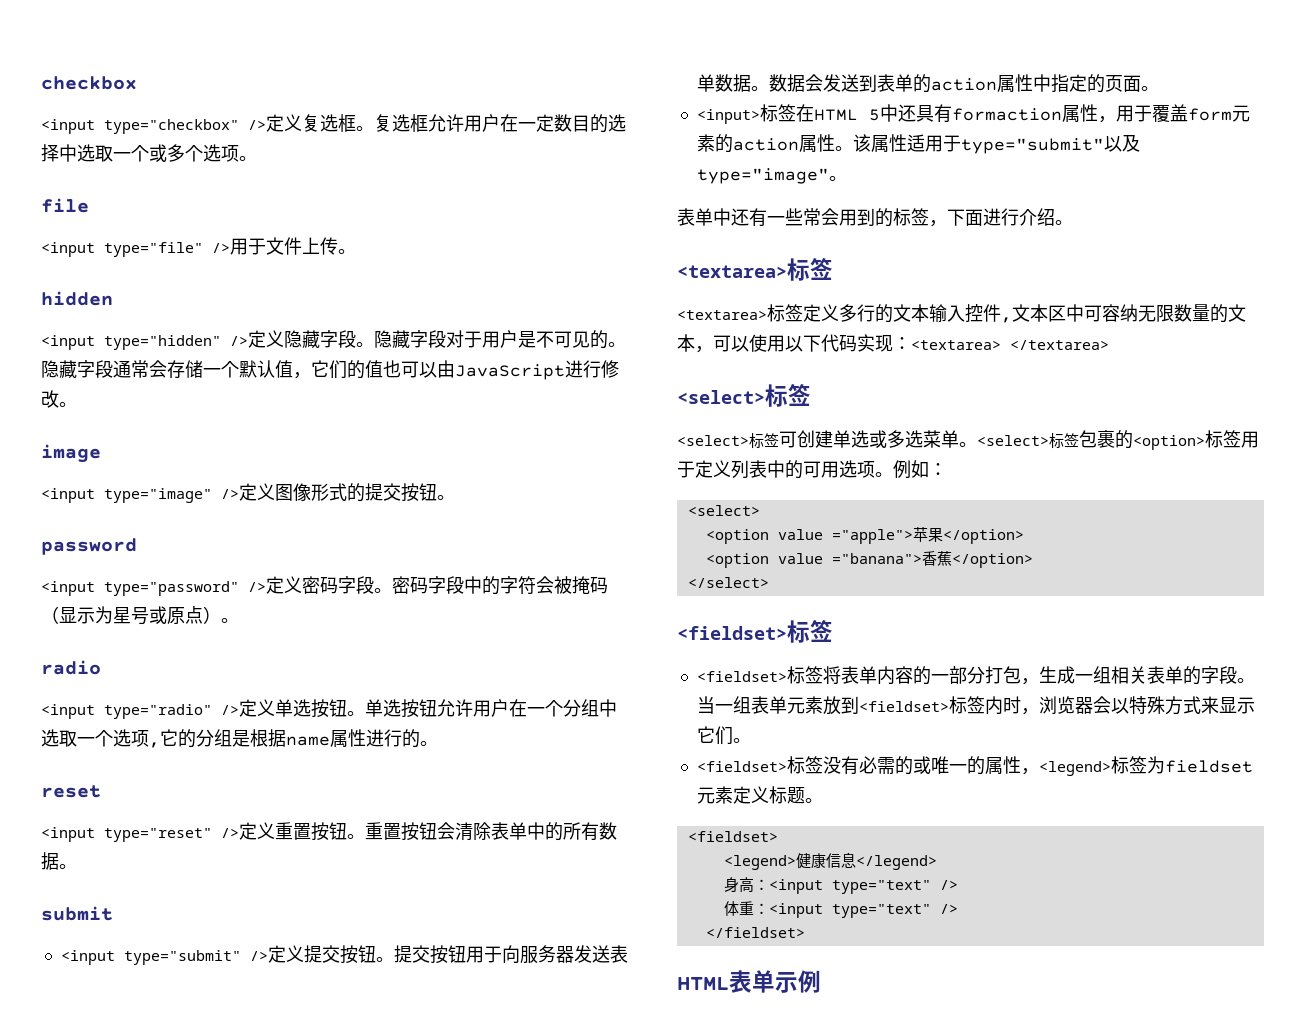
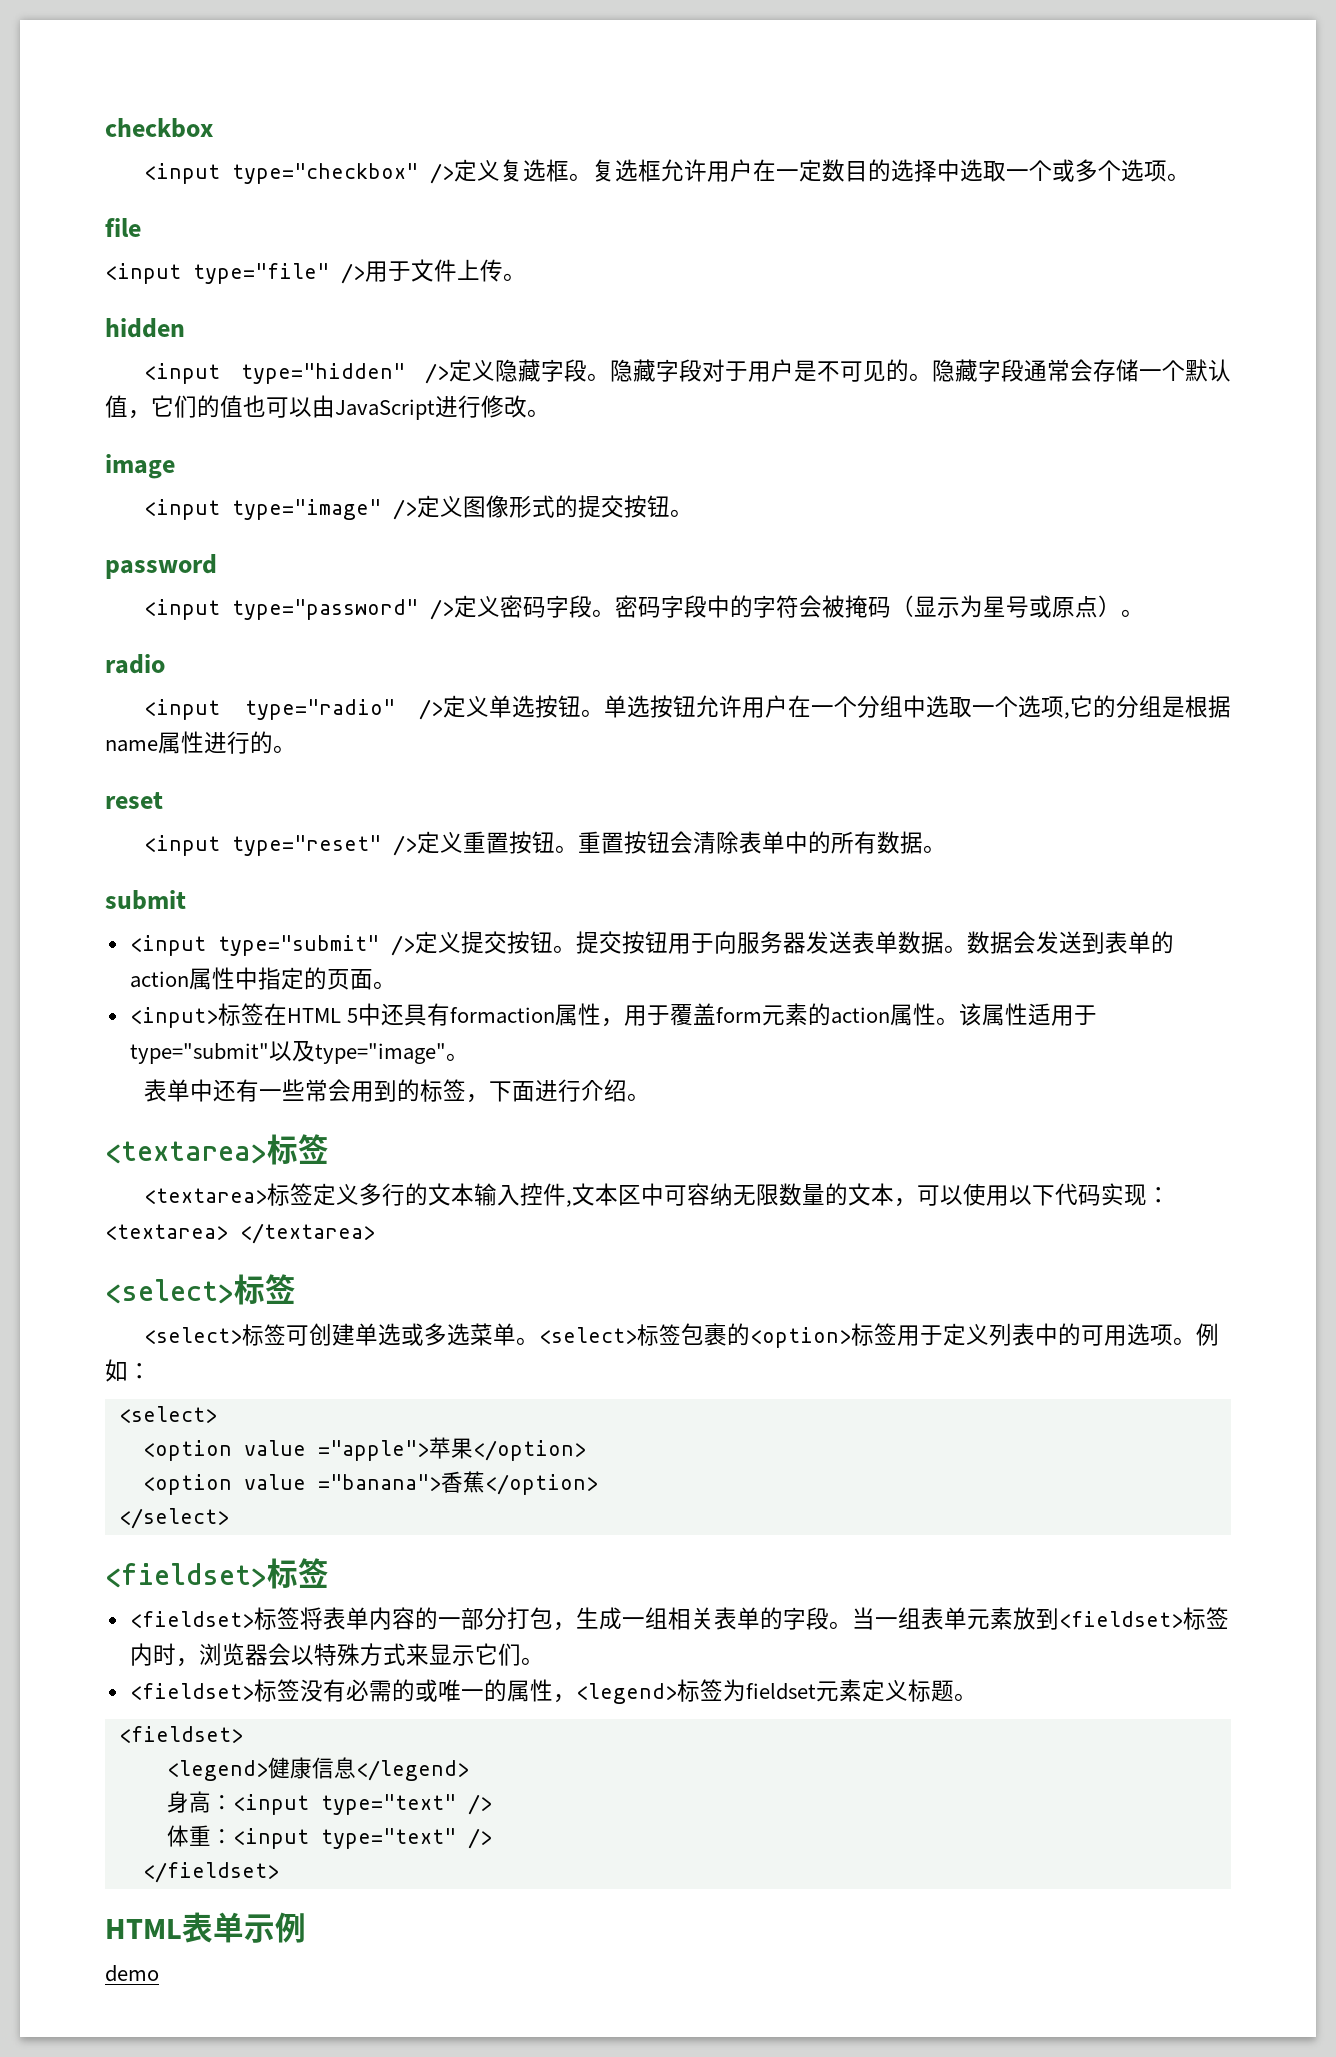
+ demo

